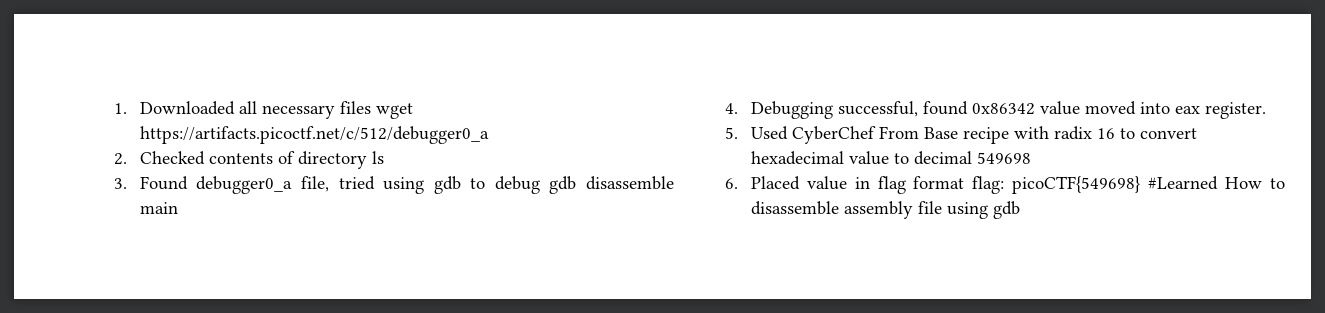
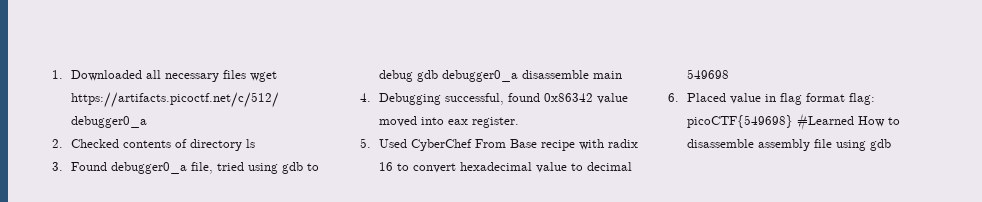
- 3. Found debugger0_a file, tried using gdb to debug gdb disassemble main
+ 3. Found debugger0_a file, tried using gdb to debug gdb debugger0_a disassemble main

